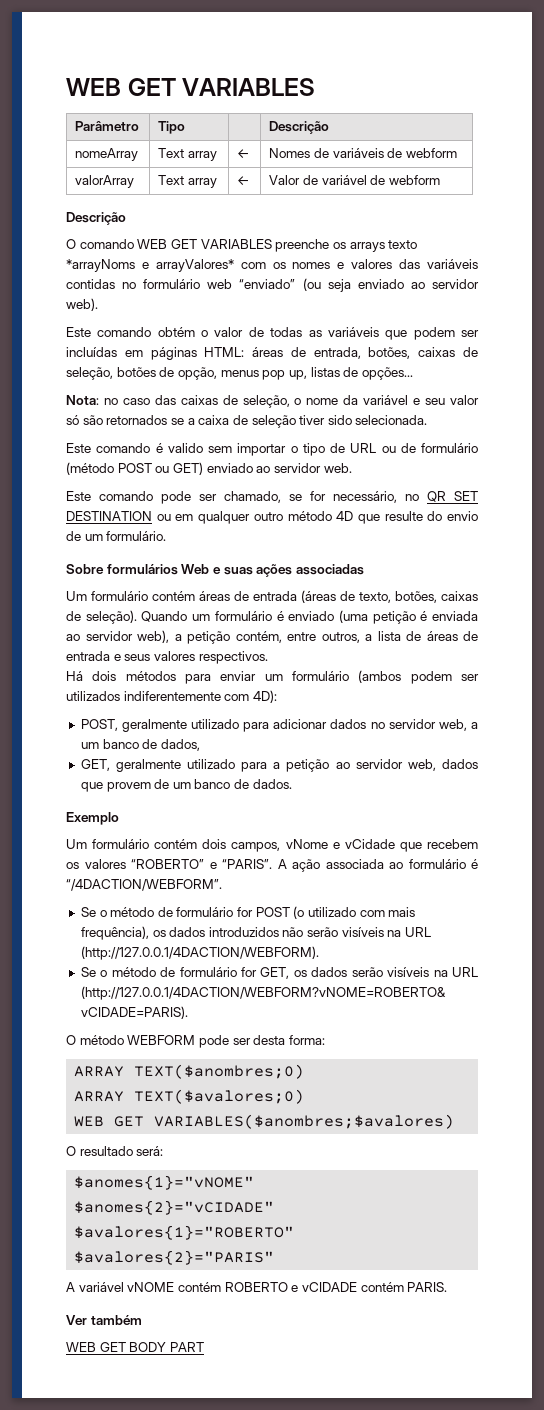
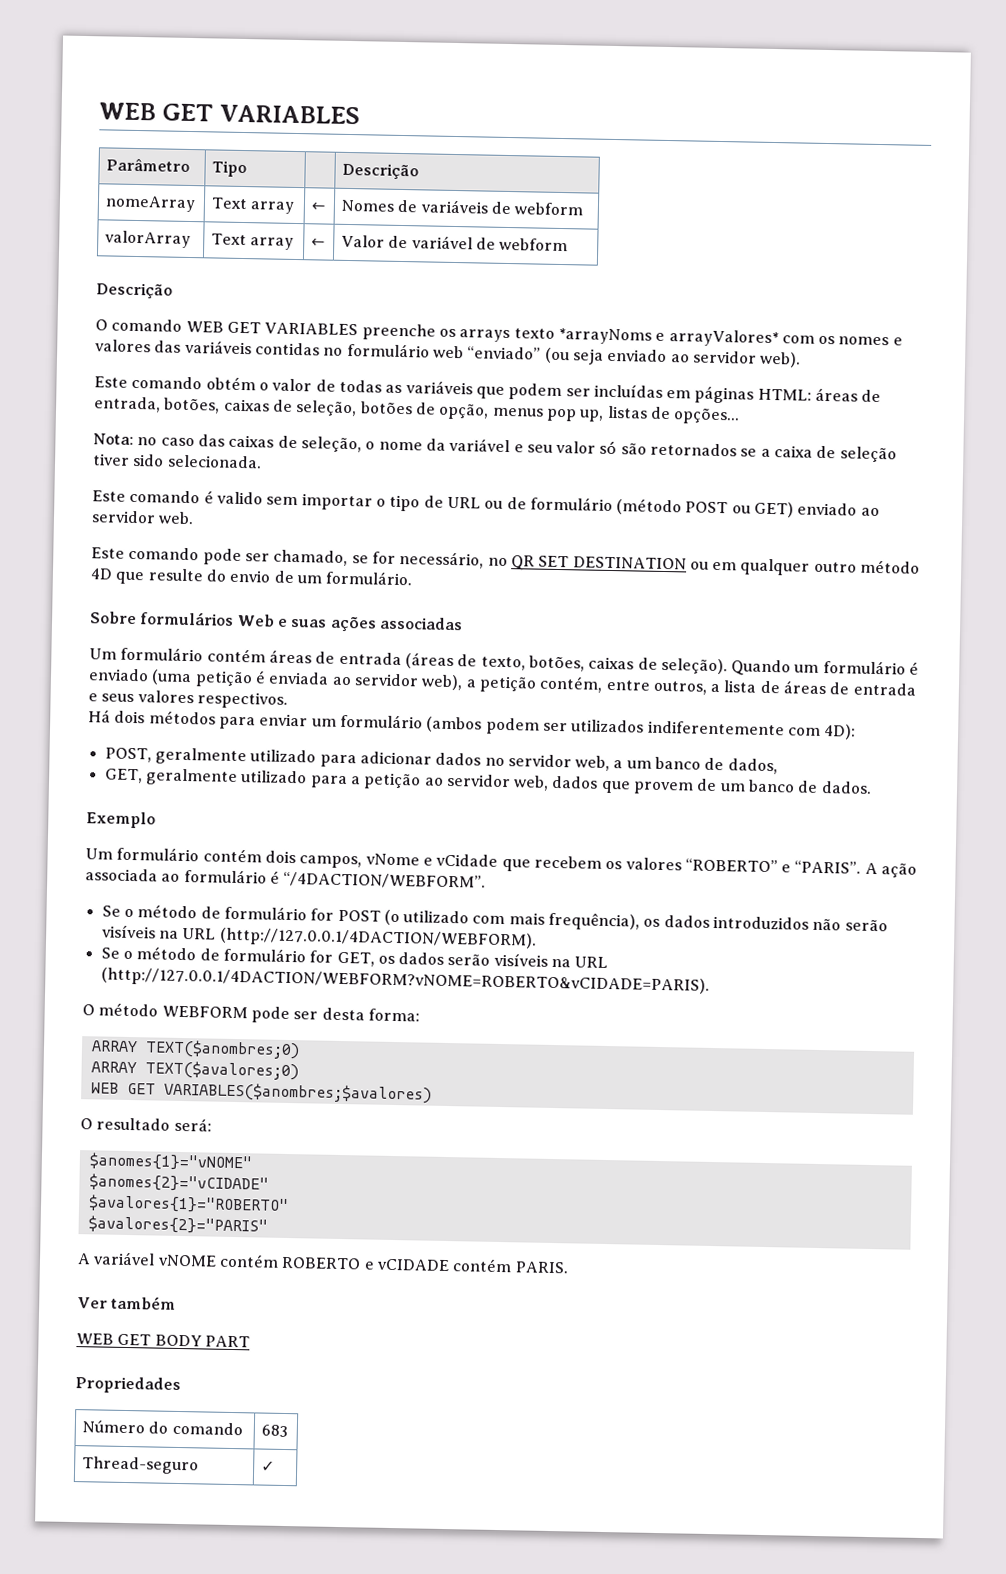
+ Propriedades
+ Número do comando | 683
+ Thread-seguro | ✓

